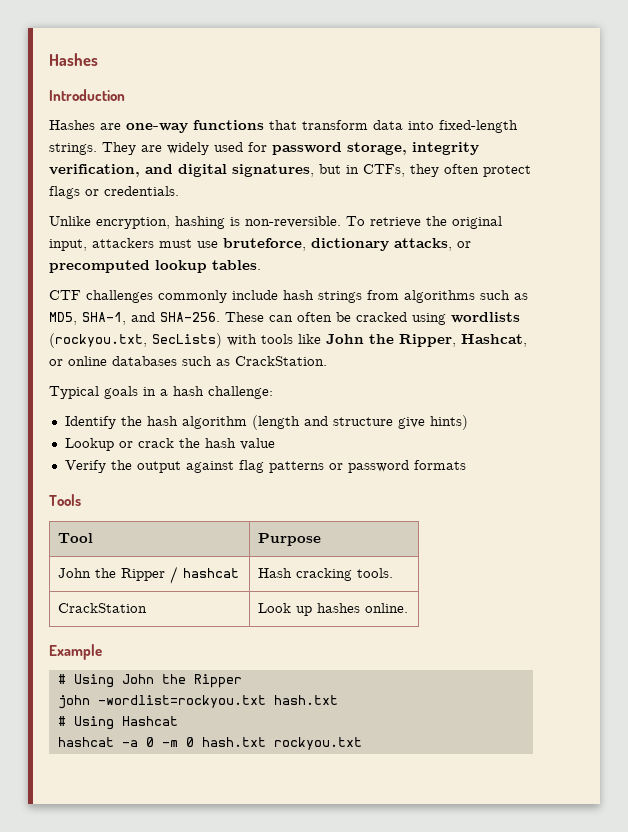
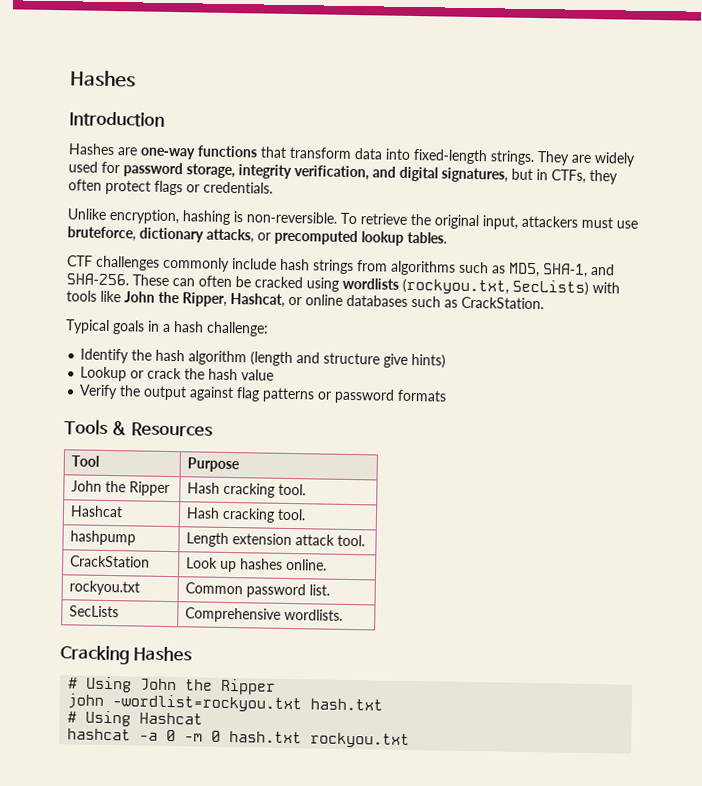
- Tools
+ Tools & Resources
- John the Ripper / hashcat | Hash cracking tools.
+ John the Ripper | Hash cracking tool.
+ Hashcat | Hash cracking tool.
+ hashpump | Length extension attack tool.
- Example
+ rockyou.txt | Common password list.
+ SecLists | Comprehensive wordlists.
+ Cracking Hashes

